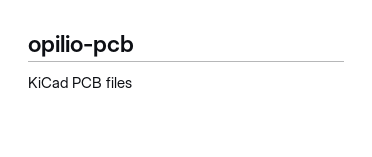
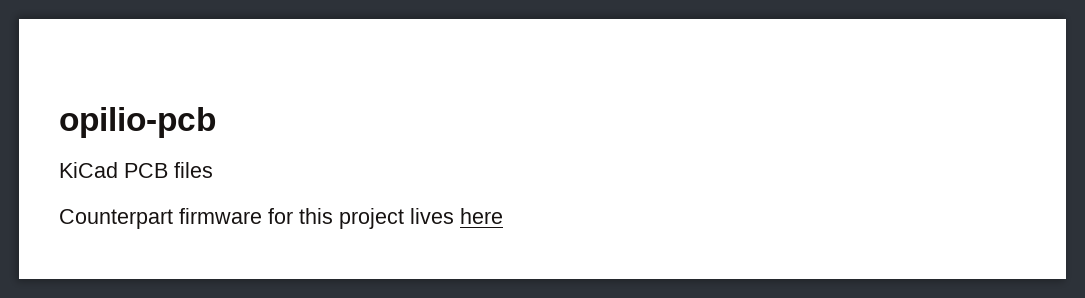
+ Counterpart firmware for this project lives here

